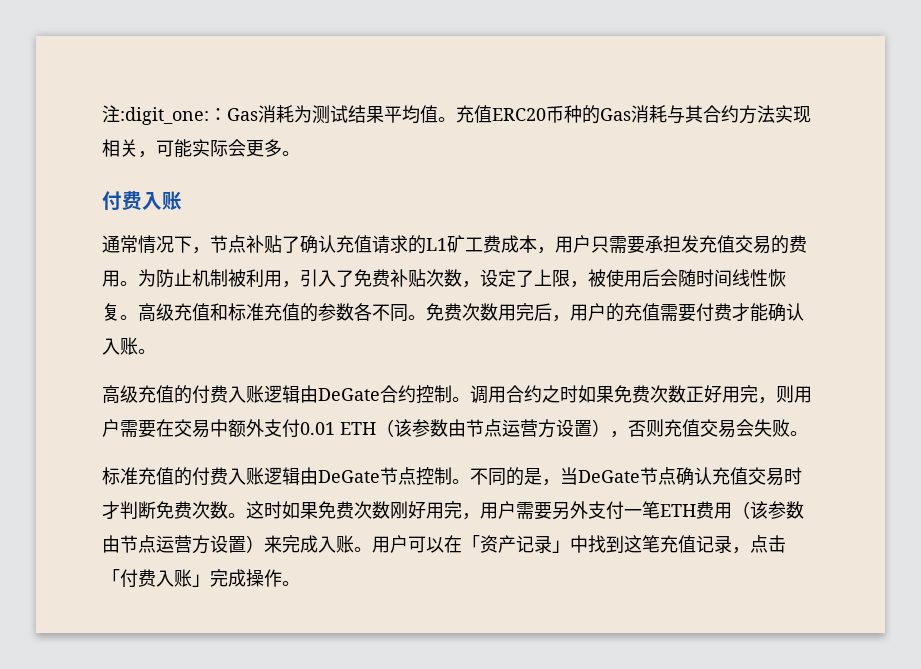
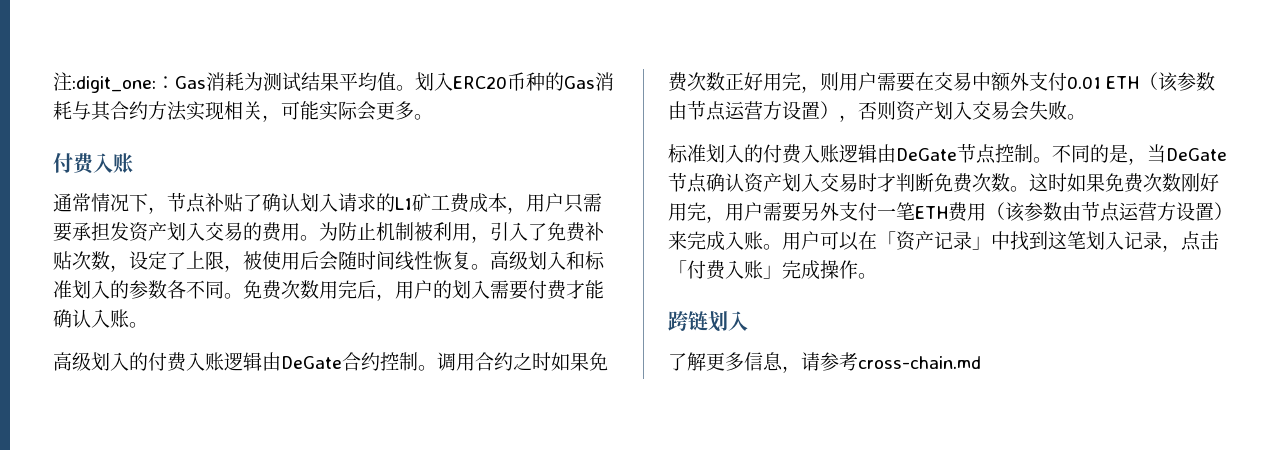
- 充值ERC20币种的Gas消耗与其合约方法实现相关，可能实际会更多。
+ 划入ERC20币种的Gas消耗与其合约方法实现相关，可能实际会更多。
- 通常情况下，节点补贴了确认充值请求的L1矿工费成本，用户只需要承担发充值交易的费用。
+ 通常情况下，节点补贴了确认划入请求的L1矿工费成本，用户只需要承担发资产划入交易的费用。
- 高级充值和标准充值的参数各不同。
+ 高级划入和标准划入的参数各不同。
- 免费次数用完后，用户的充值需要付费才能确认入账。
+ 免费次数用完后，用户的划入需要付费才能确认入账。
- 高级充值的付费入账逻辑由DeGate合约控制。
+ 高级划入的付费入账逻辑由DeGate合约控制。
- 调用合约之时如果免费次数正好用完，则用户需要在交易中额外支付0.01 ETH（该参数由节点运营方设置），否则充值交易会失败。
+ 调用合约之时如果免费次数正好用完，则用户需要在交易中额外支付0.01 ETH（该参数由节点运营方设置），否则资产划入交易会失败。
- 标准充值的付费入账逻辑由DeGate节点控制。
+ 标准划入的付费入账逻辑由DeGate节点控制。
- 不同的是，当DeGate节点确认充值交易时才判断免费次数。
+ 不同的是，当DeGate节点确认资产划入交易时才判断免费次数。
- 用户可以在「资产记录」中找到这笔充值记录，点击「付费入账」完成操作。
+ 用户可以在「资产记录」中找到这笔划入记录，点击「付费入账」完成操作。
+ 跨链划入
+ 了解更多信息，请参考cross-chain.md

